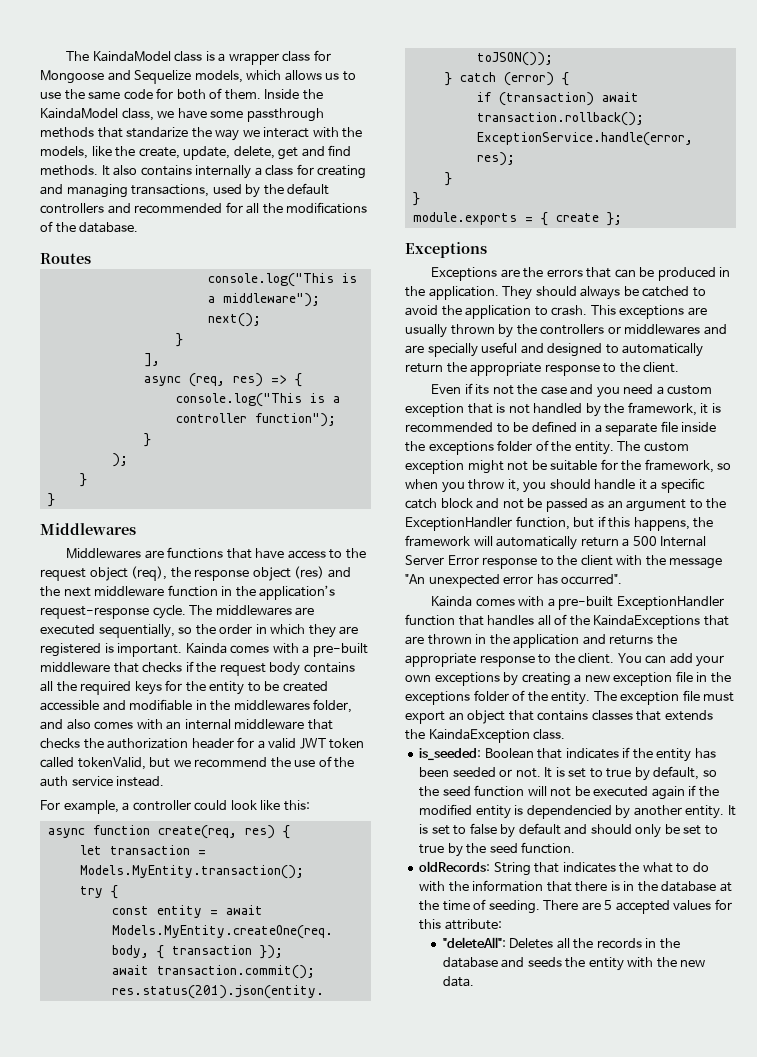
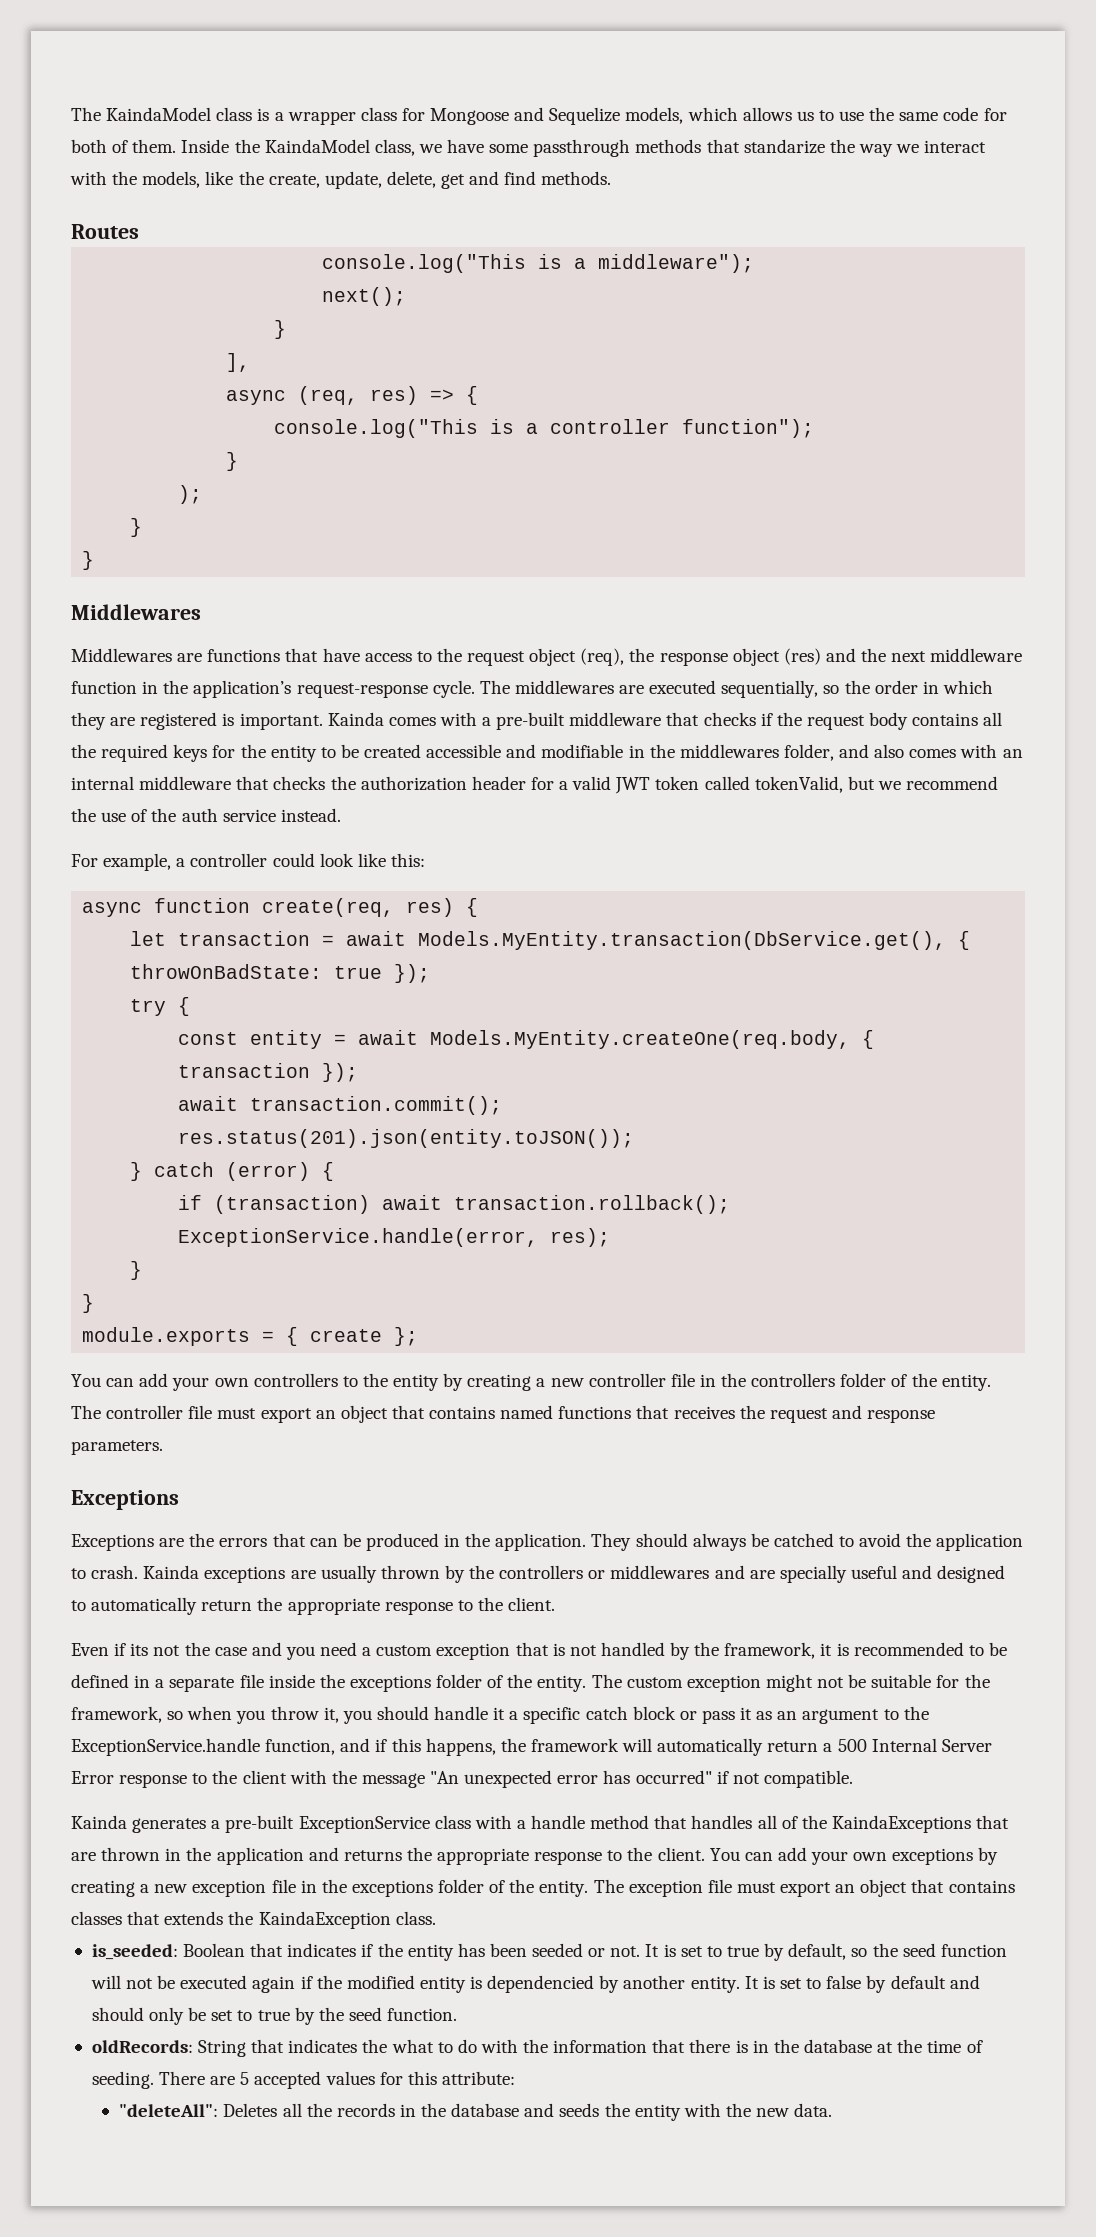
- It also contains internally a class for creating and managing transactions, used by the default controllers and recommended for all the modifications of the database.
- let transaction = Models.MyEntity.transaction();
+ let transaction = await Models.MyEntity.transaction(DbService.get(), { throwOnBadState: true });
+ You can add your own controllers to the entity by creating a new controller file in the controllers folder of the entity. The controller file must export an object that contains named functions that receives the request and response parameters.
- This exceptions are usually thrown by the controllers or middlewares and are specially useful and designed to automatically return the appropriate response to the client.
+ Kainda exceptions are usually thrown by the controllers or middlewares and are specially useful and designed to automatically return the appropriate response to the client.
- The custom exception might not be suitable for the framework, so when you throw it, you should handle it a specific catch block and not be passed as an argument to the ExceptionHandler function, but if this happens, the framework will automatically return a 500 Internal Server Error response to the client with the message "An unexpected error has occurred".
- Kainda comes with a pre-built ExceptionHandler function that handles all of the KaindaExceptions that are thrown in the application and returns the appropriate response to the client.
+ The custom exception might not be suitable for the framework, so when you throw it, you should handle it a specific catch block or pass it as an argument to the ExceptionService.handle function, and if this happens, the framework will automatically return a 500 Internal Server Error response to the client with the message "An unexpected error has occurred" if not compatible.
+ Kainda generates a pre-built ExceptionService class with a handle method that handles all of the KaindaExceptions that are thrown in the application and returns the appropriate response to the client.

